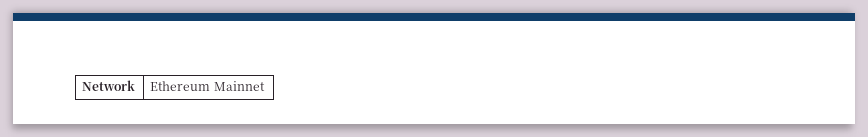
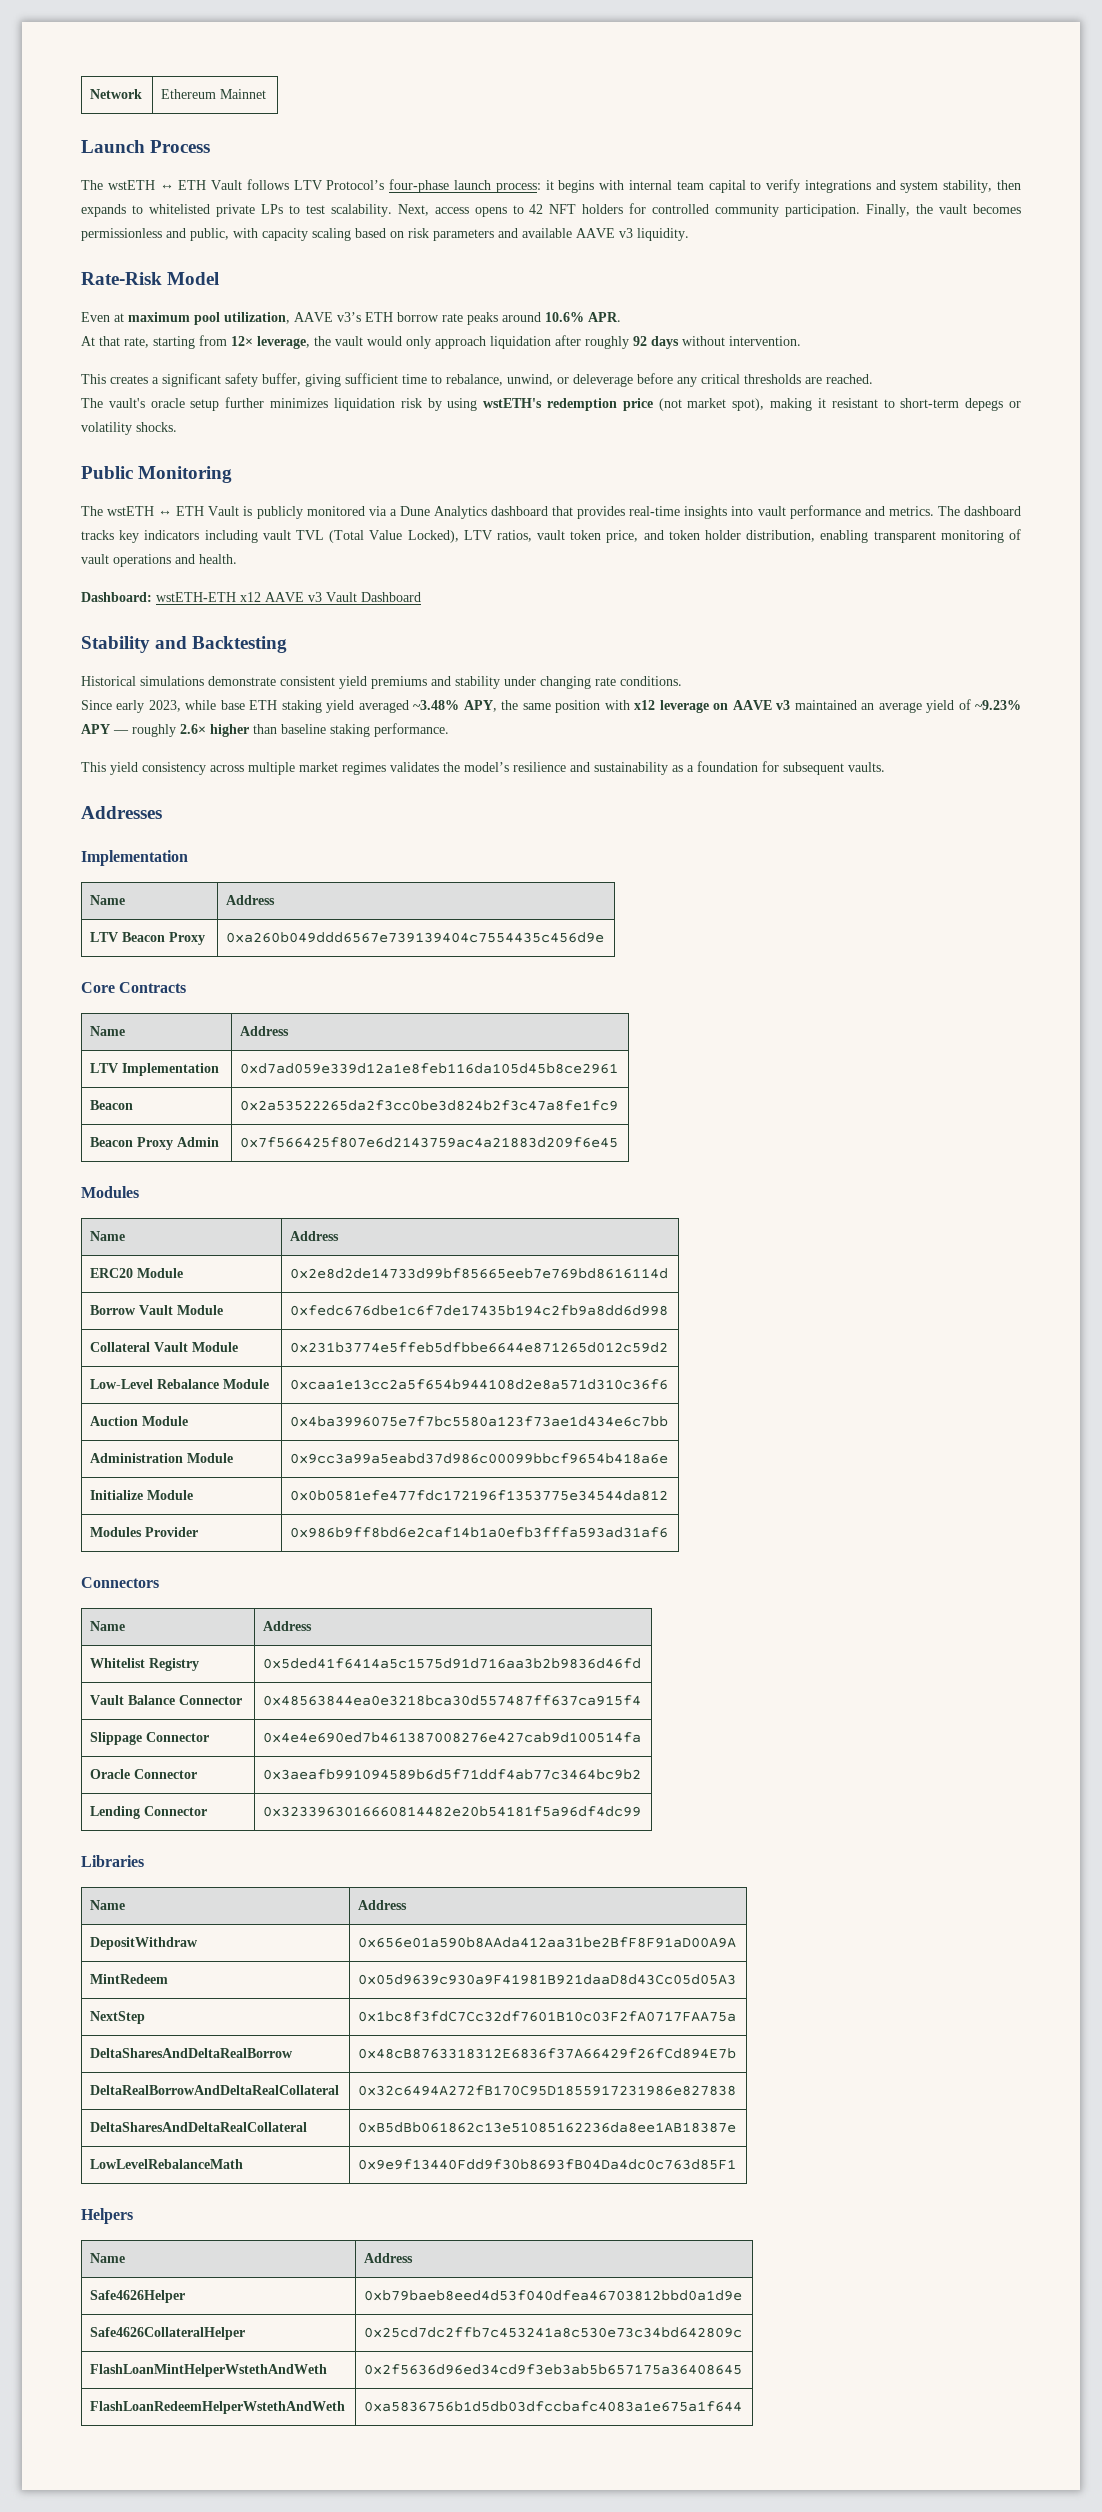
+ Launch Process
+ The wstETH ↔ ETH Vault follows LTV Protocol’s four-phase launch process: it begins with internal team capital to verify integrations and system stability, then expands to whitelisted private LPs to test scalability. Next, access opens to 42 NFT holders for controlled community participation. Finally, the vault becomes permissionless and public, with capacity scaling based on risk parameters and available AAVE v3 liquidity.
+ Rate-Risk Model
+ Even at maximum pool utilization, AAVE v3’s ETH borrow rate peaks around 10.6% APR.
+ At that rate, starting from 12× leverage, the vault would only approach liquidation after roughly 92 days without intervention.
+ This creates a significant safety buffer, giving sufficient time to rebalance, unwind, or deleverage before any critical thresholds are reached.
+ The vault's oracle setup further minimizes liquidation risk by using wstETH's redemption price (not market spot), making it resistant to short-term depegs or volatility shocks.
+ Public Monitoring
+ The wstETH ↔ ETH Vault is publicly monitored via a Dune Analytics dashboard that provides real-time insights into vault performance and metrics. The dashboard tracks key indicators including vault TVL (Total Value Locked), LTV ratios, vault token price, and token holder distribution, enabling transparent monitoring of vault operations and health.
+ Dashboard: wstETH-ETH x12 AAVE v3 Vault Dashboard
+ Stability and Backtesting
+ Historical simulations demonstrate consistent yield premiums and stability under changing rate conditions.
+ Since early 2023, while base ETH staking yield averaged ~3.48% APY, the same position with x12 leverage on AAVE v3 maintained an average yield of ~9.23% APY — roughly 2.6× higher than baseline staking performance.
+ This yield consistency across multiple market regimes validates the model’s resilience and sustainability as a foundation for subsequent vaults.
+ Addresses
+ Implementation
+ Name | Address
+ LTV Beacon Proxy | 0xa260b049ddd6567e739139404c7554435c456d9e
+ Core Contracts
+ Name | Address
+ LTV Implementation | 0xd7ad059e339d12a1e8feb116da105d45b8ce2961
+ Beacon | 0x2a53522265da2f3cc0be3d824b2f3c47a8fe1fc9
+ Beacon Proxy Admin | 0x7f566425f807e6d2143759ac4a21883d209f6e45
+ Modules
+ Name | Address
+ ERC20 Module | 0x2e8d2de14733d99bf85665eeb7e769bd8616114d
+ Borrow Vault Module | 0xfedc676dbe1c6f7de17435b194c2fb9a8dd6d998
+ Collateral Vault Module | 0x231b3774e5ffeb5dfbbe6644e871265d012c59d2
+ Low-Level Rebalance Module | 0xcaa1e13cc2a5f654b944108d2e8a571d310c36f6
+ Auction Module | 0x4ba3996075e7f7bc5580a123f73ae1d434e6c7bb
+ Administration Module | 0x9cc3a99a5eabd37d986c00099bbcf9654b418a6e
+ Initialize Module | 0x0b0581efe477fdc172196f1353775e34544da812
+ Modules Provider | 0x986b9ff8bd6e2caf14b1a0efb3fffa593ad31af6
+ Connectors
+ Name | Address
+ Whitelist Registry | 0x5ded41f6414a5c1575d91d716aa3b2b9836d46fd
+ Vault Balance Connector | 0x48563844ea0e3218bca30d557487ff637ca915f4
+ Slippage Connector | 0x4e4e690ed7b461387008276e427cab9d100514fa
+ Oracle Connector | 0x3aeafb991094589b6d5f71ddf4ab77c3464bc9b2
+ Lending Connector | 0x3233963016660814482e20b54181f5a96df4dc99
+ Libraries
+ Name | Address
+ DepositWithdraw | 0x656e01a590b8AAda412aa31be2BfF8F91aD00A9A
+ MintRedeem | 0x05d9639c930a9F41981B921daaD8d43Cc05d05A3
+ NextStep | 0x1bc8f3fdC7Cc32df7601B10c03F2fA0717FAA75a
+ DeltaSharesAndDeltaRealBorrow | 0x48cB8763318312E6836f37A66429f26fCd894E7b
+ DeltaRealBorrowAndDeltaRealCollateral | 0x32c6494A272fB170C95D1855917231986e827838
+ DeltaSharesAndDeltaRealCollateral | 0xB5dBb061862c13e51085162236da8ee1AB18387e
+ LowLevelRebalanceMath | 0x9e9f13440Fdd9f30b8693fB04Da4dc0c763d85F1
+ Helpers
+ Name | Address
+ Safe4626Helper | 0xb79baeb8eed4d53f040dfea46703812bbd0a1d9e
+ Safe4626CollateralHelper | 0x25cd7dc2ffb7c453241a8c530e73c34bd642809c
+ FlashLoanMintHelperWstethAndWeth | 0x2f5636d96ed34cd9f3eb3ab5b657175a36408645
+ FlashLoanRedeemHelperWstethAndWeth | 0xa5836756b1d5db03dfccbafc4083a1e675a1f644

